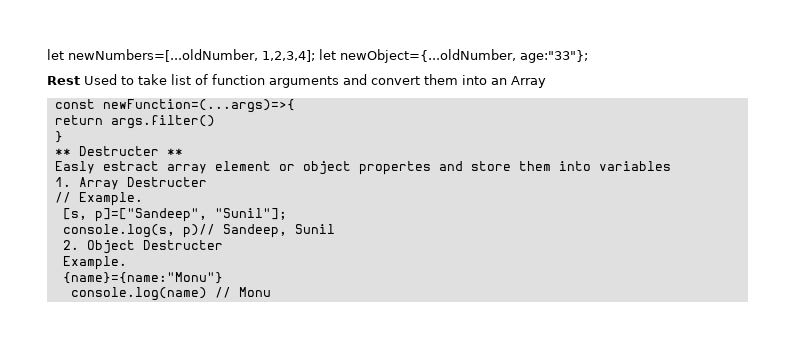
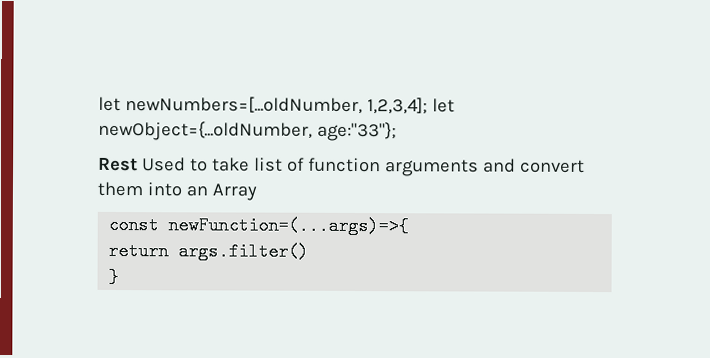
- ** Destructer **
- Easly estract array element or object propertes and store them into variables
- 1. Array Destructer
- // Example.
- [s, p]=["Sandeep", "Sunil"];
- console.log(s, p)// Sandeep, Sunil
- 2. Object Destructer
- Example.
- {name}={name:"Monu"}
- console.log(name) // Monu

